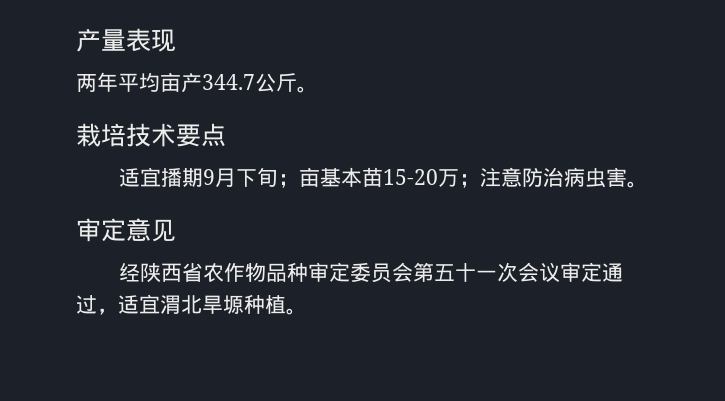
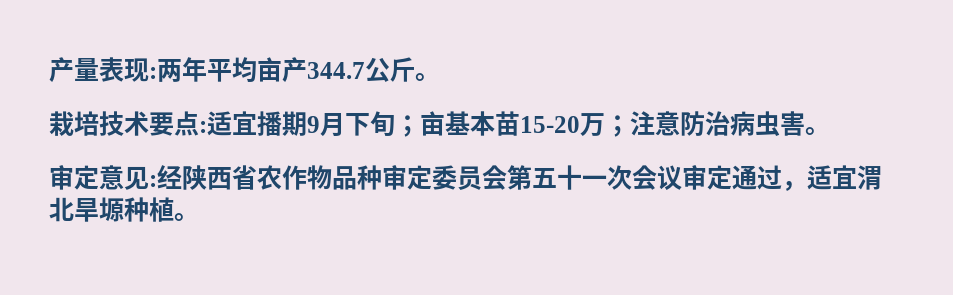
- 产量表现
- 两年平均亩产344.7公斤。
+ 产量表现:两年平均亩产344.7公斤。
- 栽培技术要点
- 适宜播期9月下旬；亩基本苗15-20万；注意防治病虫害。
+ 栽培技术要点:适宜播期9月下旬；亩基本苗15-20万；注意防治病虫害。
- 审定意见
- 经陕西省农作物品种审定委员会第五十一次会议审定通过，适宜渭北旱塬种植。
+ 审定意见:经陕西省农作物品种审定委员会第五十一次会议审定通过，适宜渭北旱塬种植。

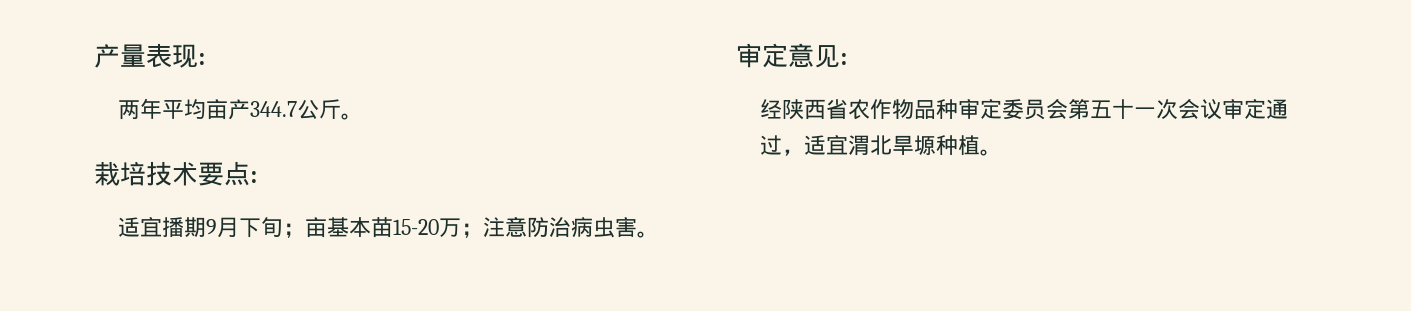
- 产量表现:两年平均亩产344.7公斤。
+ 产量表现:
+ 两年平均亩产344.7公斤。
- 栽培技术要点:适宜播期9月下旬；亩基本苗15-20万；注意防治病虫害。
+ 栽培技术要点:
+ 适宜播期9月下旬；亩基本苗15-20万；注意防治病虫害。
- 审定意见:经陕西省农作物品种审定委员会第五十一次会议审定通过，适宜渭北旱塬种植。
+ 审定意见:
+ 经陕西省农作物品种审定委员会第五十一次会议审定通过，适宜渭北旱塬种植。

